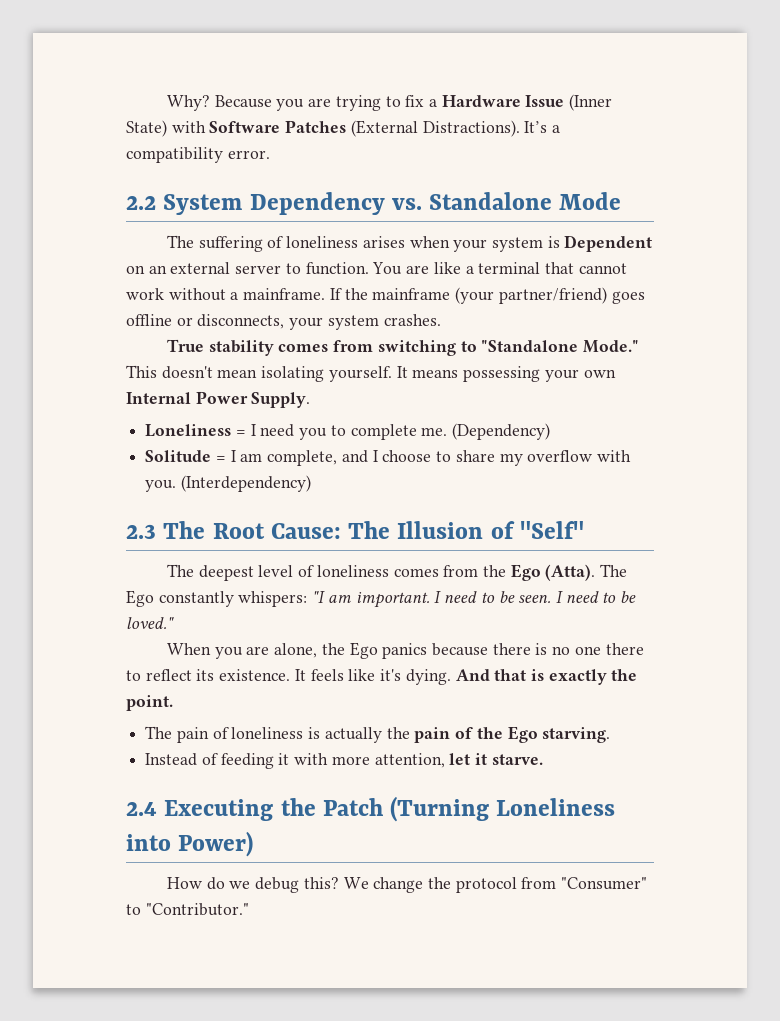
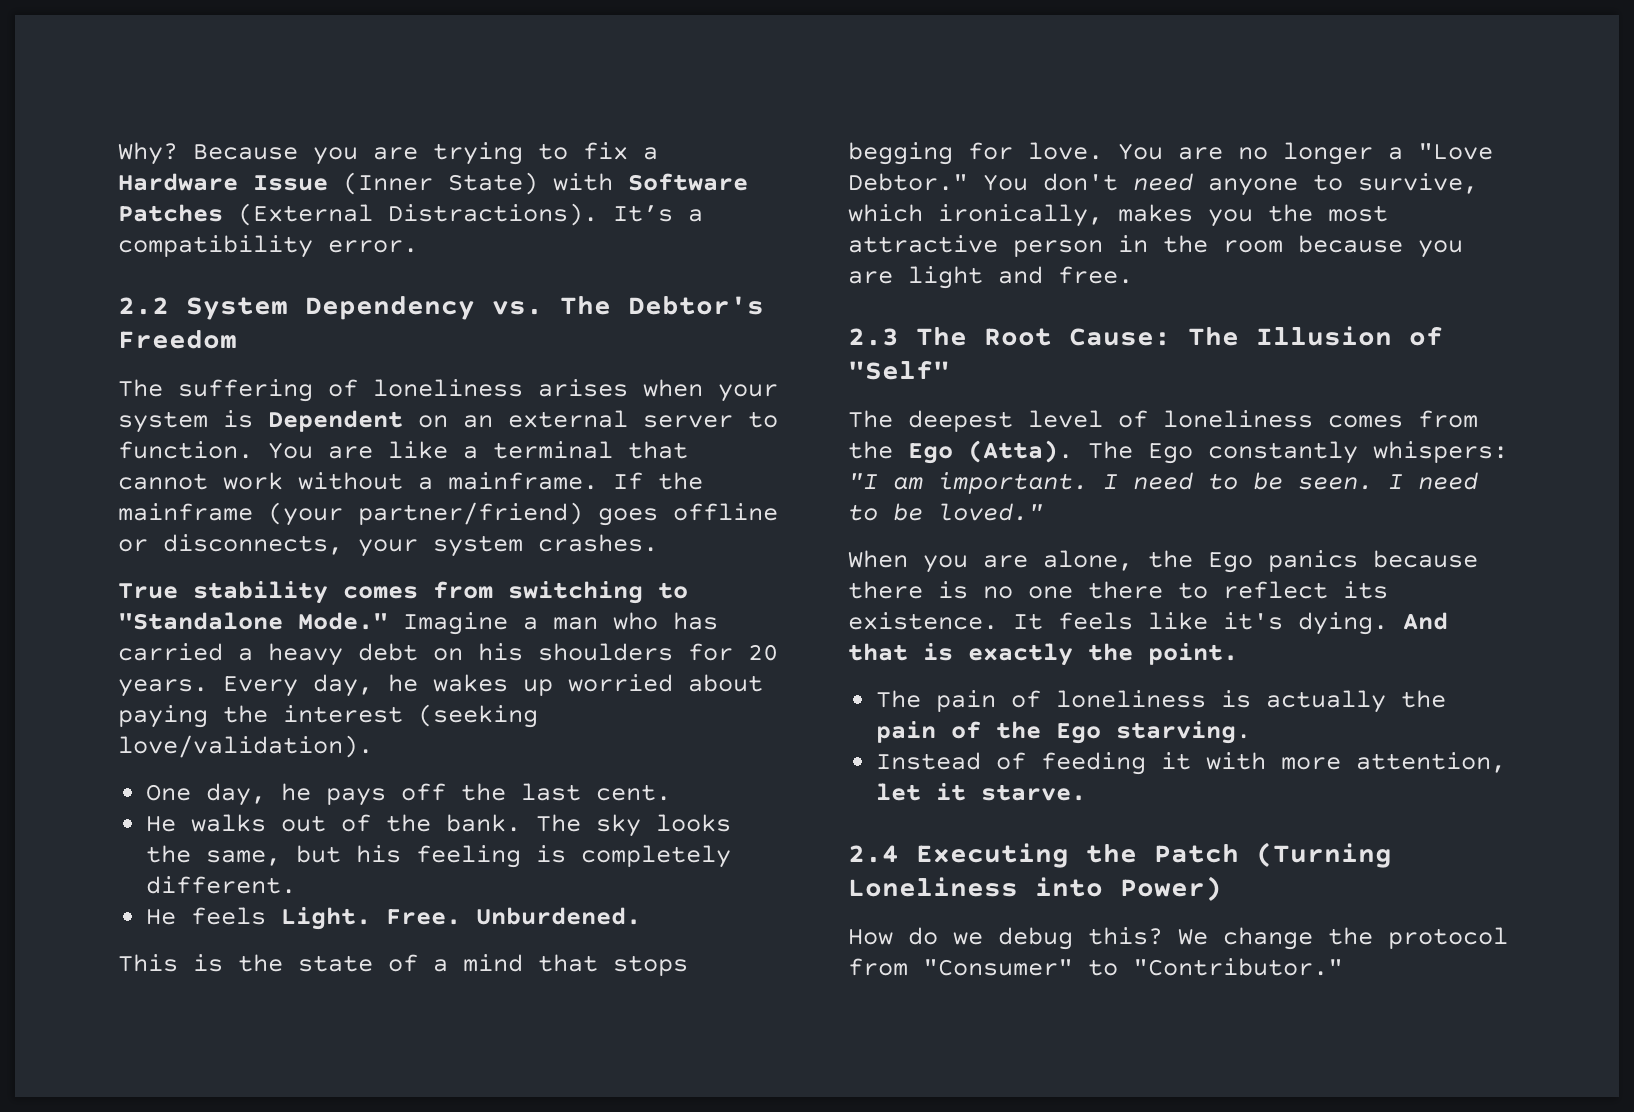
- 2.2 System Dependency vs. Standalone Mode
+ 2.2 System Dependency vs. The Debtor's Freedom
- This doesn't mean isolating yourself. It means possessing your own Internal Power Supply.
- Loneliness = I need you to complete me. (Dependency)
- Solitude = I am complete, and I choose to share my overflow with you. (Interdependency)
+ Imagine a man who has carried a heavy debt on his shoulders for 20 years. Every day, he wakes up worried about paying the interest (seeking love/validation).
+ One day, he pays off the last cent.
+ He walks out of the bank. The sky looks the same, but his feeling is completely different.
+ He feels Light. Free. Unburdened.
+ This is the state of a mind that stops begging for love. You are no longer a "Love Debtor." You don't need anyone to survive, which ironically, makes you the most attractive person in the room because you are light and free.

